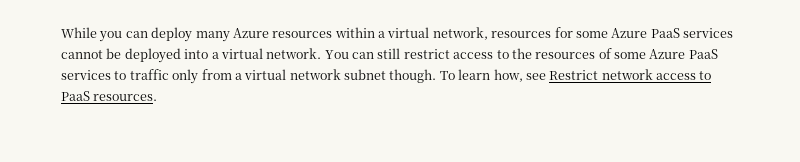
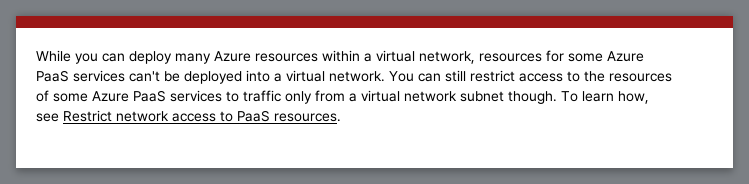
- While you can deploy many Azure resources within a virtual network, resources for some Azure PaaS services cannot be deployed into a virtual network.
+ While you can deploy many Azure resources within a virtual network, resources for some Azure PaaS services can't be deployed into a virtual network.

